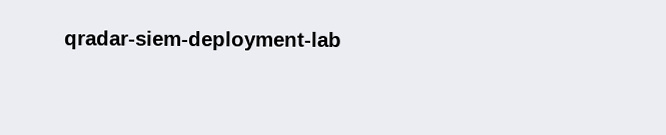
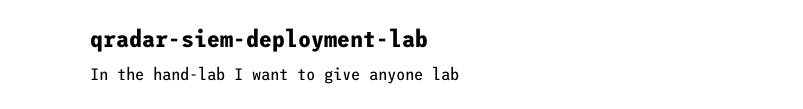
+ In the hand-lab I want to give anyone lab

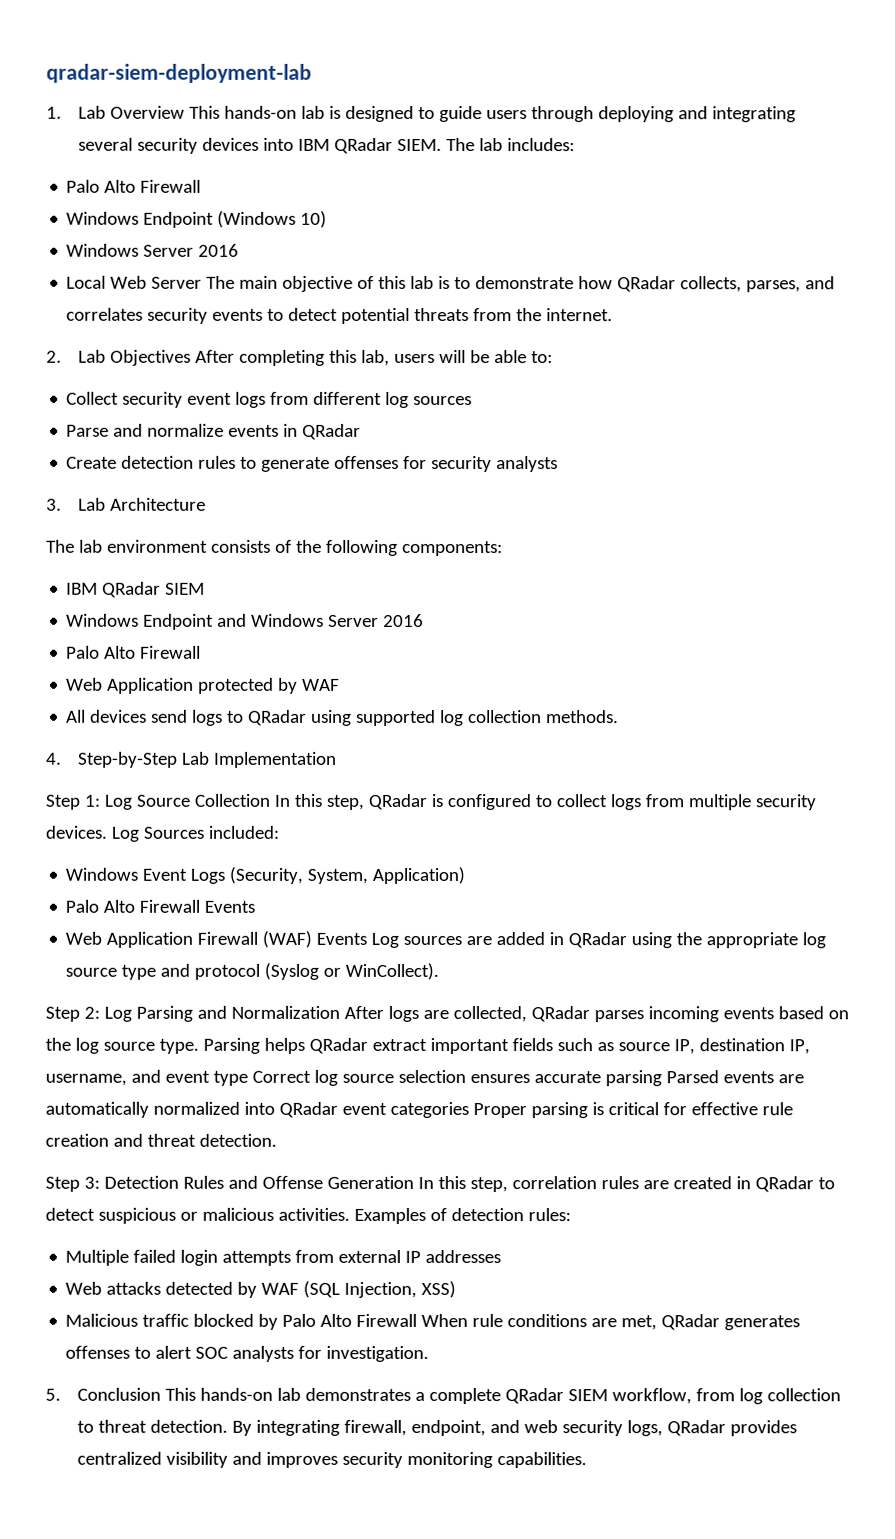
- In the hand-lab I want to give anyone lab
+ 1. Lab Overview This hands-on lab is designed to guide users through deploying and integrating several security devices into IBM QRadar SIEM. The lab includes:
+ Palo Alto Firewall
+ Windows Endpoint (Windows 10)
+ Windows Server 2016
+ Local Web Server The main objective of this lab is to demonstrate how QRadar collects, parses, and correlates security events to detect potential threats from the internet.
+ 2. Lab Objectives After completing this lab, users will be able to:
+ Collect security event logs from different log sources
+ Parse and normalize events in QRadar
+ Create detection rules to generate offenses for security analysts
+ 3. Lab Architecture
+ The lab environment consists of the following components:
+ IBM QRadar SIEM
+ Windows Endpoint and Windows Server 2016
+ Palo Alto Firewall
+ Web Application protected by WAF
+ All devices send logs to QRadar using supported log collection methods.
+ 4. Step-by-Step Lab Implementation
+ Step 1: Log Source Collection In this step, QRadar is configured to collect logs from multiple security devices. Log Sources included:
+ Windows Event Logs (Security, System, Application)
+ Palo Alto Firewall Events
+ Web Application Firewall (WAF) Events Log sources are added in QRadar using the appropriate log source type and protocol (Syslog or WinCollect).
+ Step 2: Log Parsing and Normalization After logs are collected, QRadar parses incoming events based on the log source type. Parsing helps QRadar extract important fields such as source IP, destination IP, username, and event type Correct log source selection ensures accurate parsing Parsed events are automatically normalized into QRadar event categories Proper parsing is critical for effective rule creation and threat detection.
+ Step 3: Detection Rules and Offense Generation In this step, correlation rules are created in QRadar to detect suspicious or malicious activities. Examples of detection rules:
+ Multiple failed login attempts from external IP addresses
+ Web attacks detected by WAF (SQL Injection, XSS)
+ Malicious traffic blocked by Palo Alto Firewall When rule conditions are met, QRadar generates offenses to alert SOC analysts for investigation.
+ 5. Conclusion This hands-on lab demonstrates a complete QRadar SIEM workflow, from log collection to threat detection. By integrating firewall, endpoint, and web security logs, QRadar provides centralized visibility and improves security monitoring capabilities.

